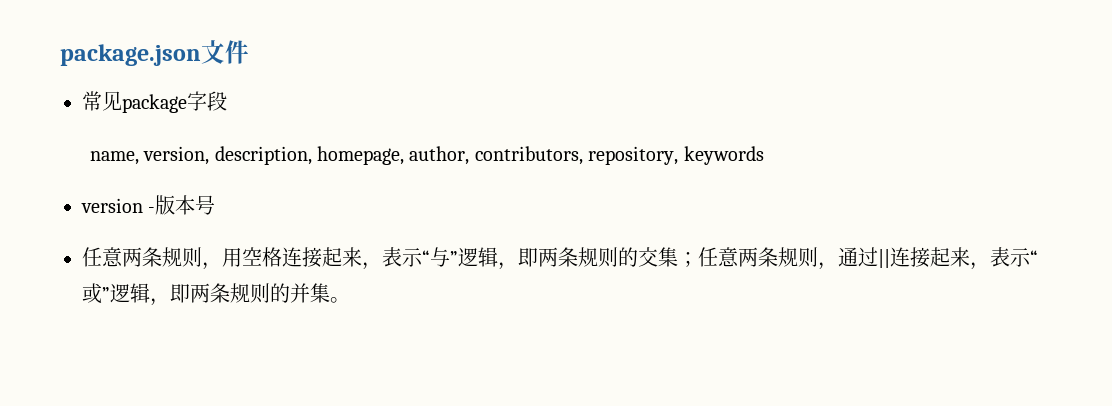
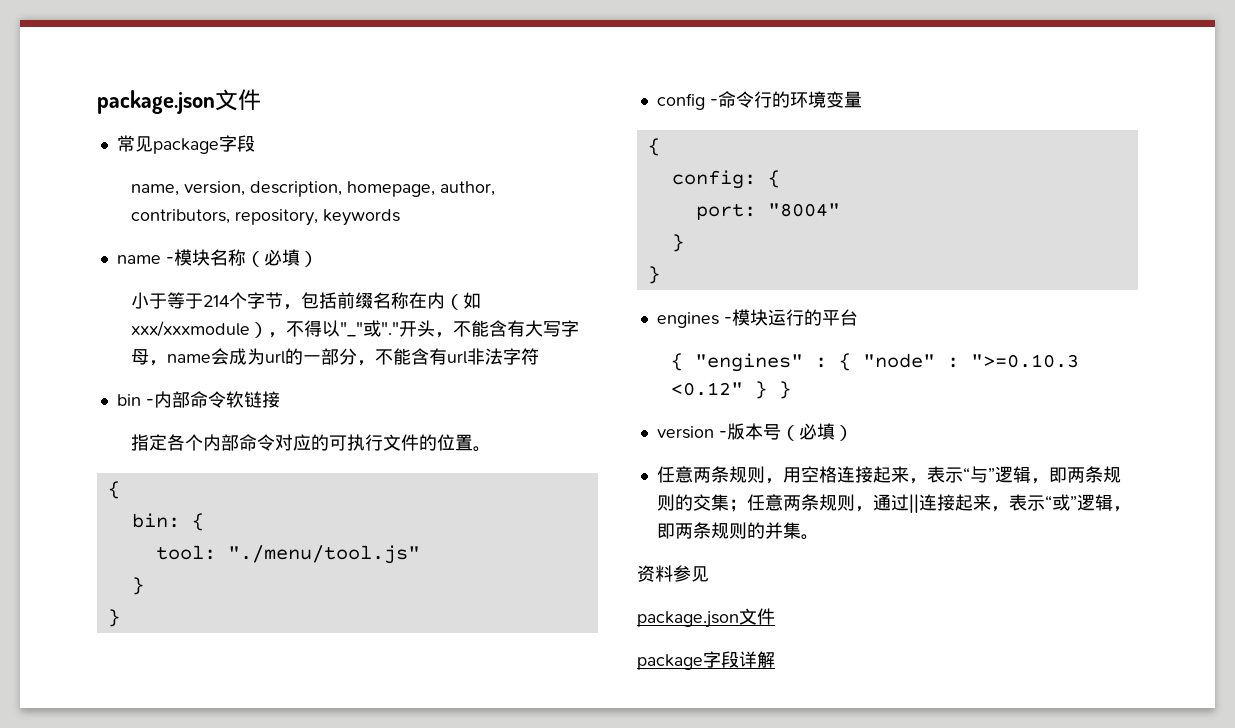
+ name -模块名称（必填）
+ 小于等于214个字节，包括前缀名称在内（如xxx/xxxmodule），不得以"_"或"."开头，不能含有大写字母，name会成为url的一部分，不能含有url非法字符
+ bin -内部命令软链接
+ 指定各个内部命令对应的可执行文件的位置。
+ {
+ bin: {
+ tool: "./menu/tool.js"
+ }
+ }
+ config -命令行的环境变量
+ {
+ config: {
+ port: "8004"
+ }
+ }
+ engines -模块运行的平台
+ { "engines" : { "node" : ">=0.10.3 <0.12" } }
- version -版本号
+ version -版本号（必填）
+ 资料参见
+ package.json文件
+ package字段详解

